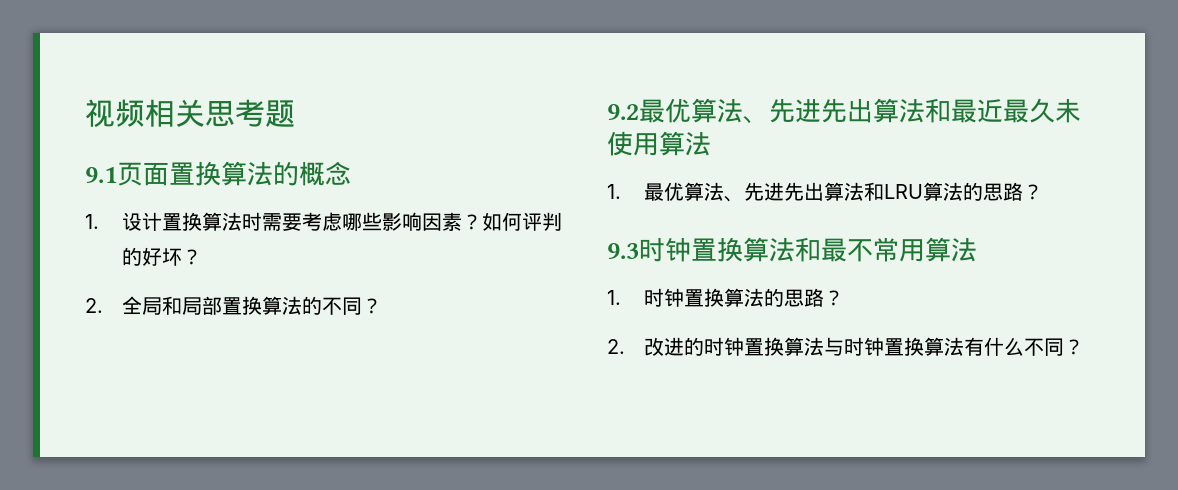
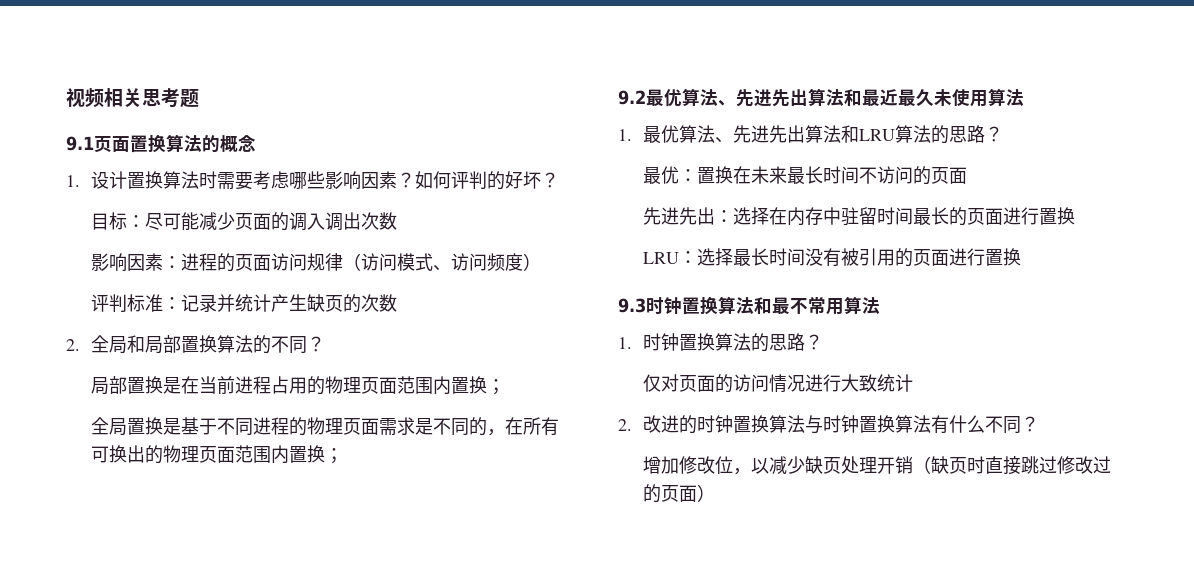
+ 目标：尽可能减少页面的调入调出次数
+ 影响因素：进程的页面访问规律（访问模式、访问频度）
+ 评判标准：记录并统计产生缺页的次数
+ 局部置换是在当前进程占用的物理页面范围内置换；
+ 全局置换是基于不同进程的物理页面需求是不同的，在所有可换出的物理页面范围内置换；
+ 最优：置换在未来最长时间不访问的页面
+ 先进先出：选择在内存中驻留时间最长的页面进行置换
+ LRU：选择最长时间没有被引用的页面进行置换
+ 仅对页面的访问情况进行大致统计
+ 增加修改位，以减少缺页处理开销（缺页时直接跳过修改过的页面）

